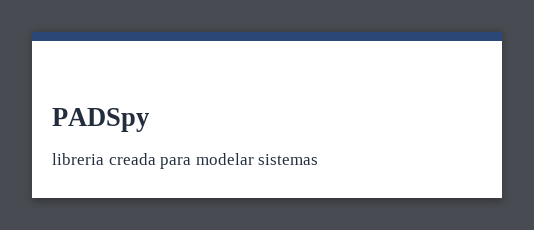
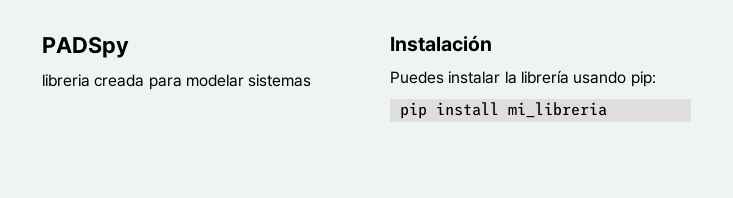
+ Instalación
+ Puedes instalar la librería usando pip:
+ pip install mi_libreria

